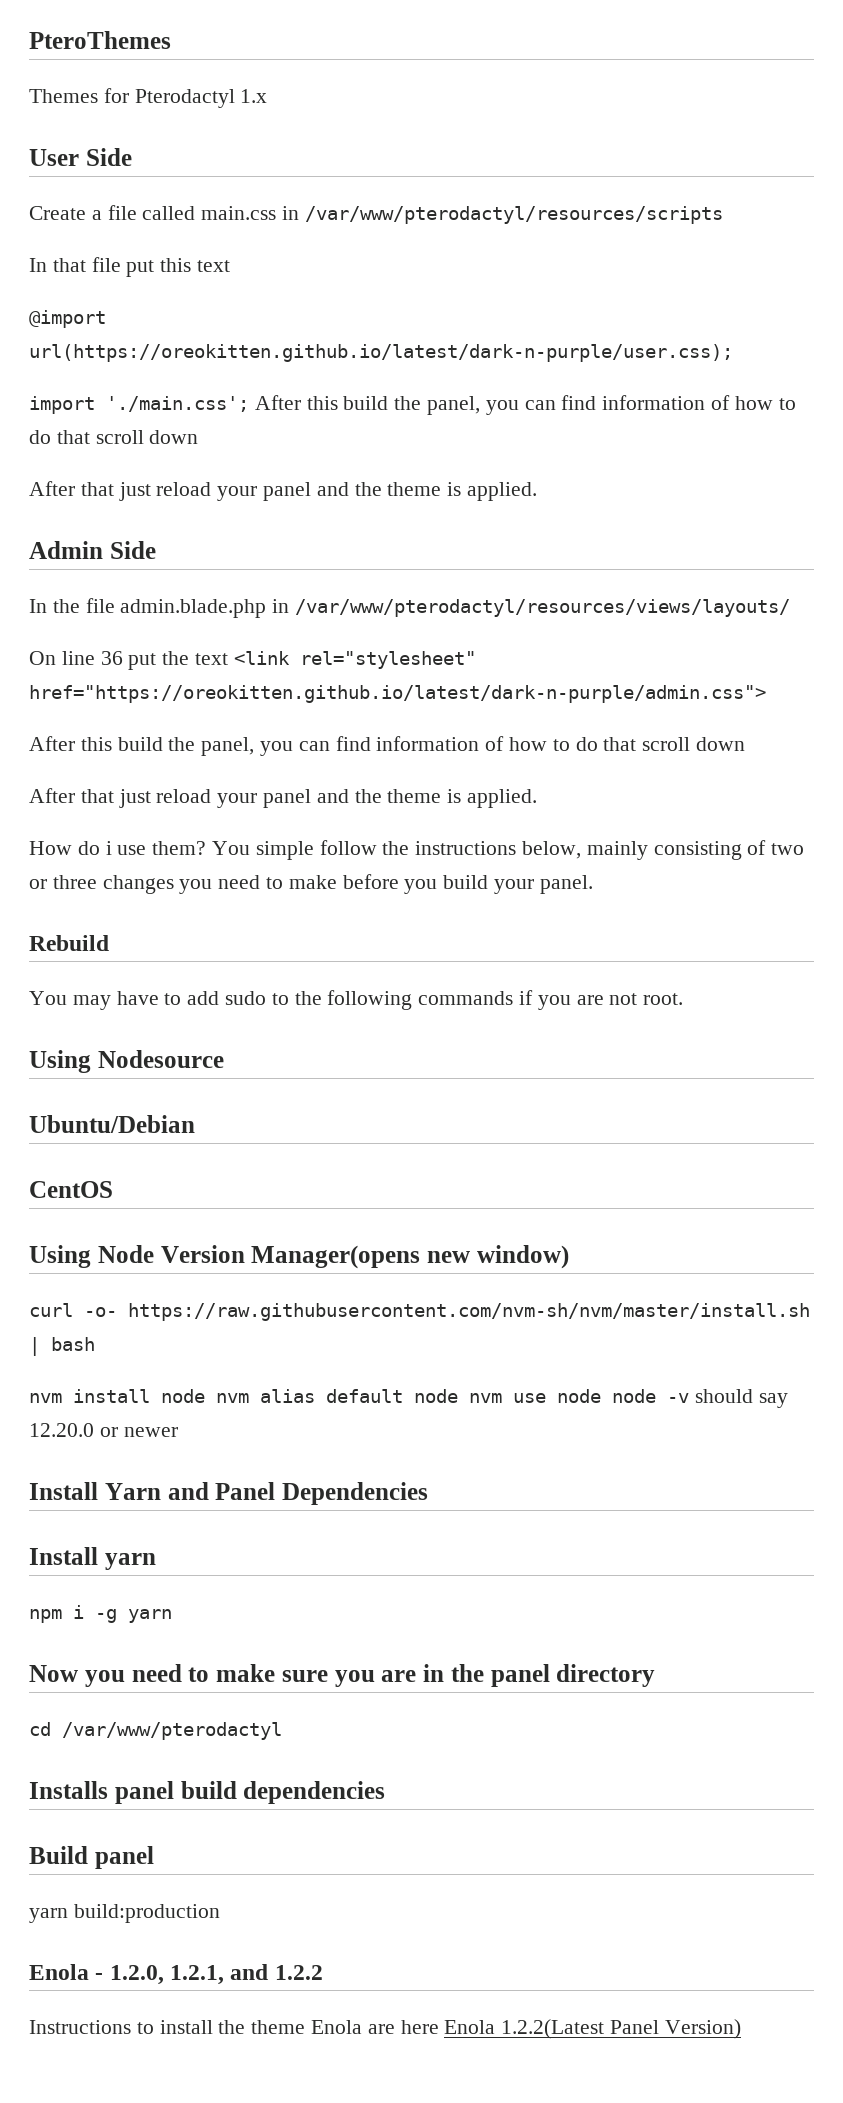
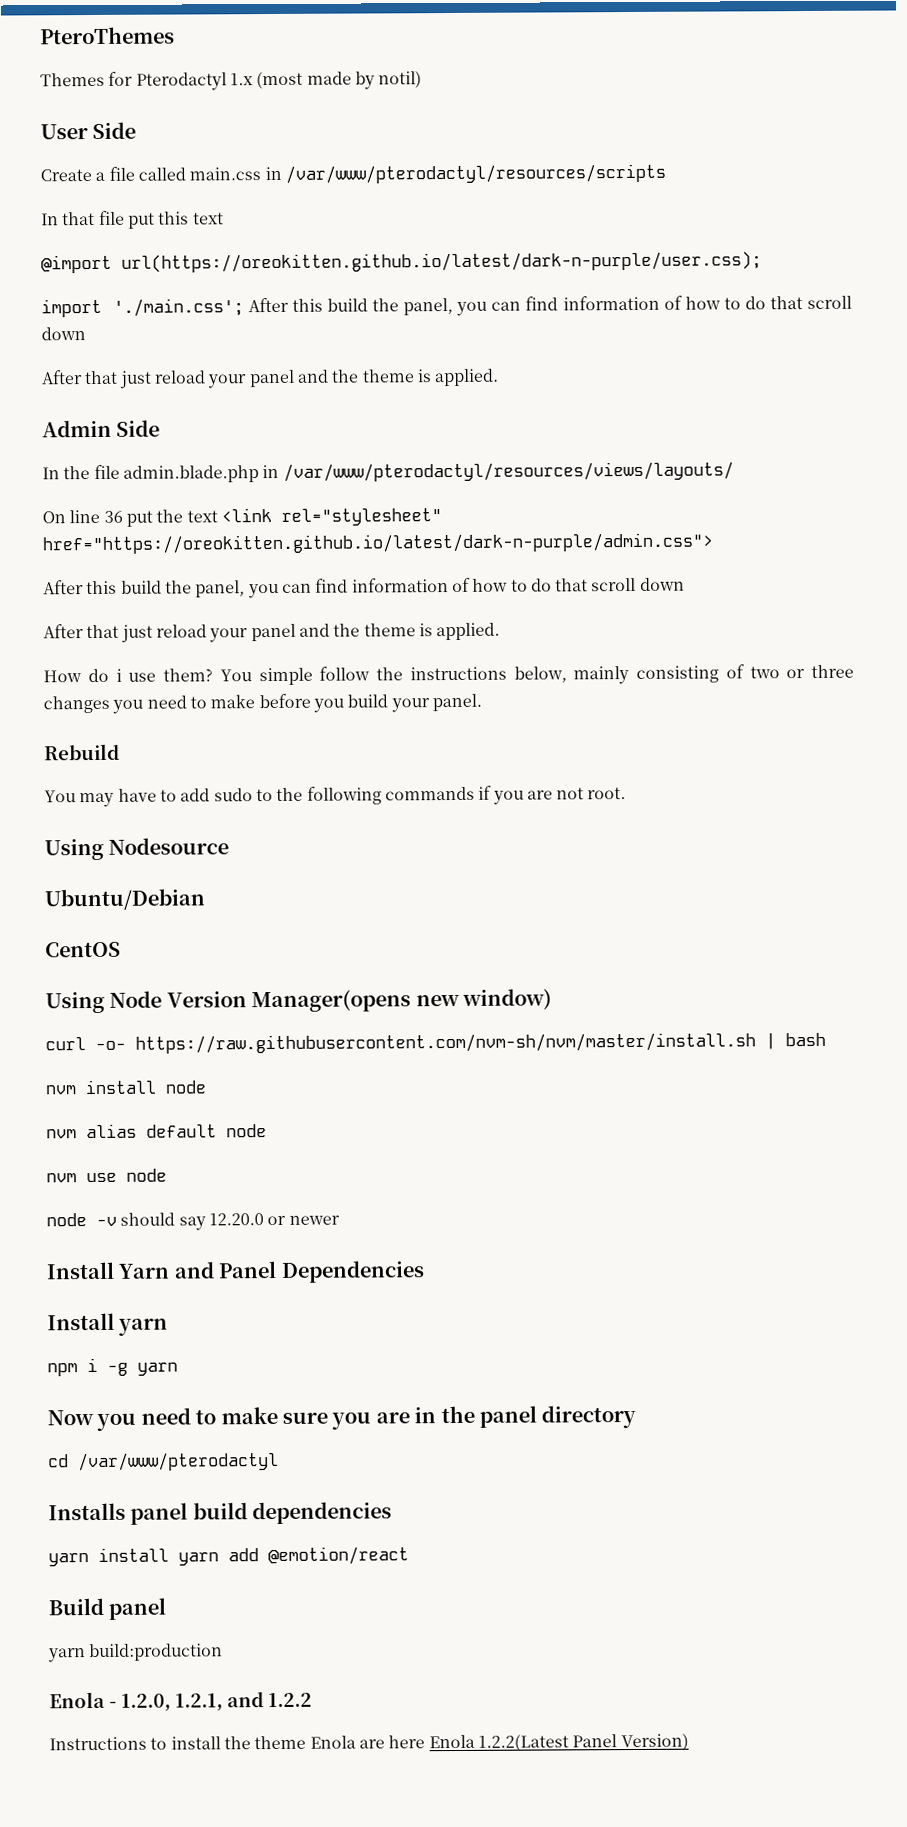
- Themes for Pterodactyl 1.x
+ Themes for Pterodactyl 1.x (most made by notil)
- nvm install node nvm alias default node nvm use node node -v should say 12.20.0 or newer
+ nvm install node
+ nvm alias default node
+ nvm use node
+ node -v should say 12.20.0 or newer
+ yarn install yarn add @emotion/react

